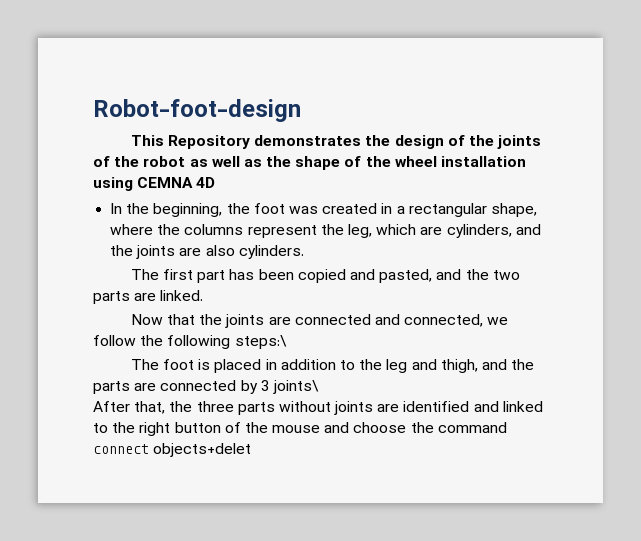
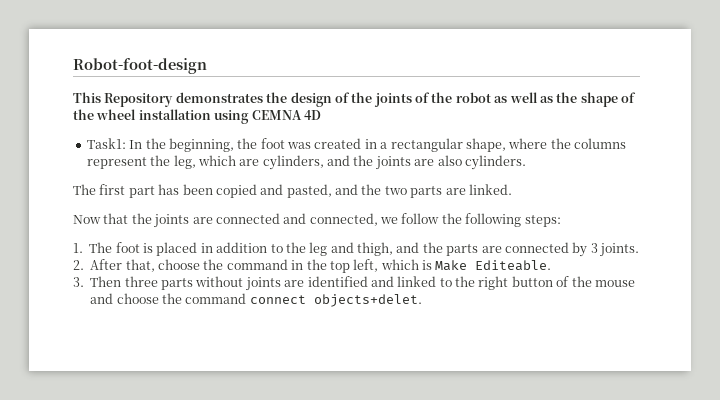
- In the beginning, the foot was created in a rectangular shape, where the columns represent the leg, which are cylinders, and the joints are also cylinders.
+ Task1: In the beginning, the foot was created in a rectangular shape, where the columns represent the leg, which are cylinders, and the joints are also cylinders.
- Now that the joints are connected and connected, we follow the following steps:\
- The foot is placed in addition to the leg and thigh, and the parts are connected by 3 joints\
- After that, the three parts without joints are identified and linked to the right button of the mouse and choose the command connect objects+delet
+ Now that the joints are connected and connected, we follow the following steps:
+ 1. The foot is placed in addition to the leg and thigh, and the parts are connected by 3 joints.
+ 2. After that, choose the command in the top left, which is Make Editeable.
+ 3. Then three parts without joints are identified and linked to the right button of the mouse and choose the command connect objects+delet.

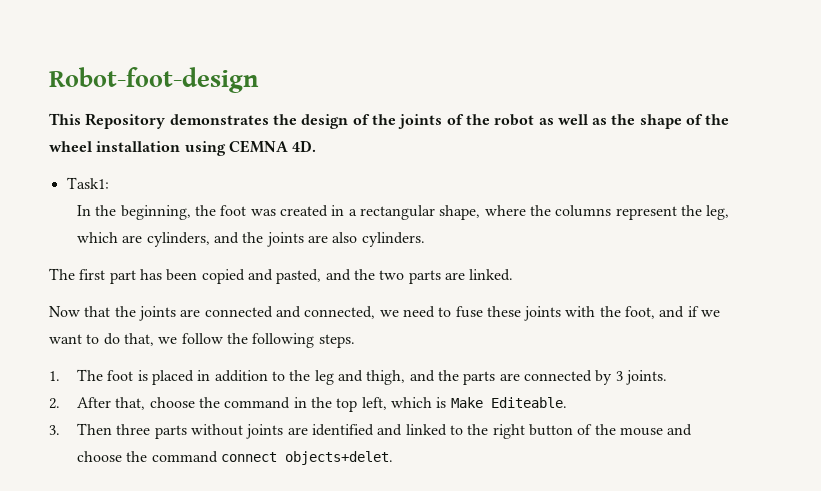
- This Repository demonstrates the design of the joints of the robot as well as the shape of the wheel installation using CEMNA 4D
+ This Repository demonstrates the design of the joints of the robot as well as the shape of the wheel installation using CEMNA 4D.
- Task1: In the beginning, the foot was created in a rectangular shape, where the columns represent the leg, which are cylinders, and the joints are also cylinders.
+ Task1:
+ In the beginning, the foot was created in a rectangular shape, where the columns represent the leg, which are cylinders, and the joints are also cylinders.
- Now that the joints are connected and connected, we follow the following steps:
+ Now that the joints are connected and connected, we need to fuse these joints with the foot, and if we want to do that, we follow the following steps.

